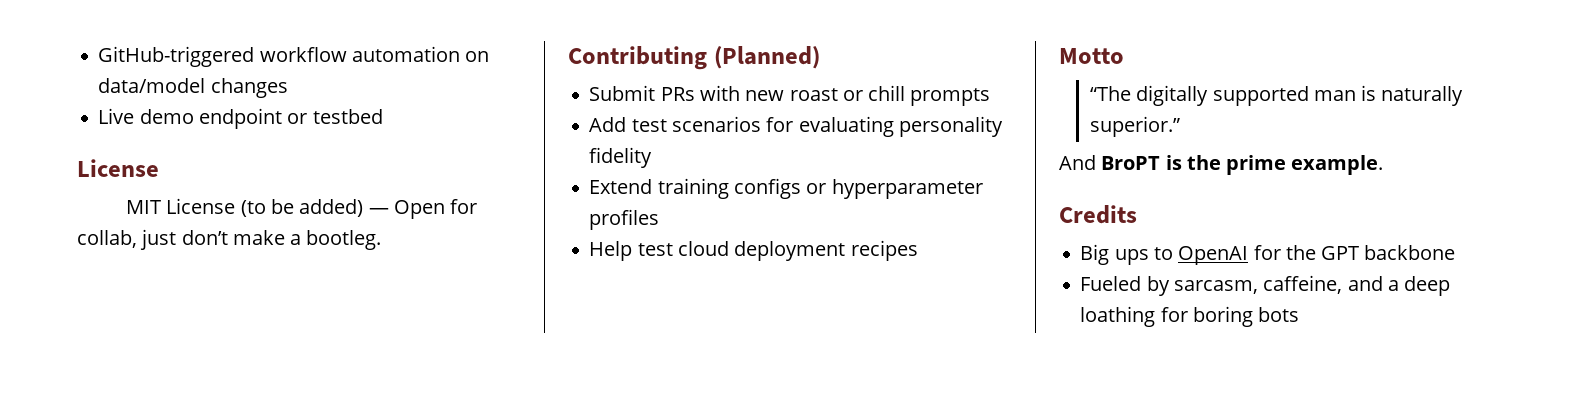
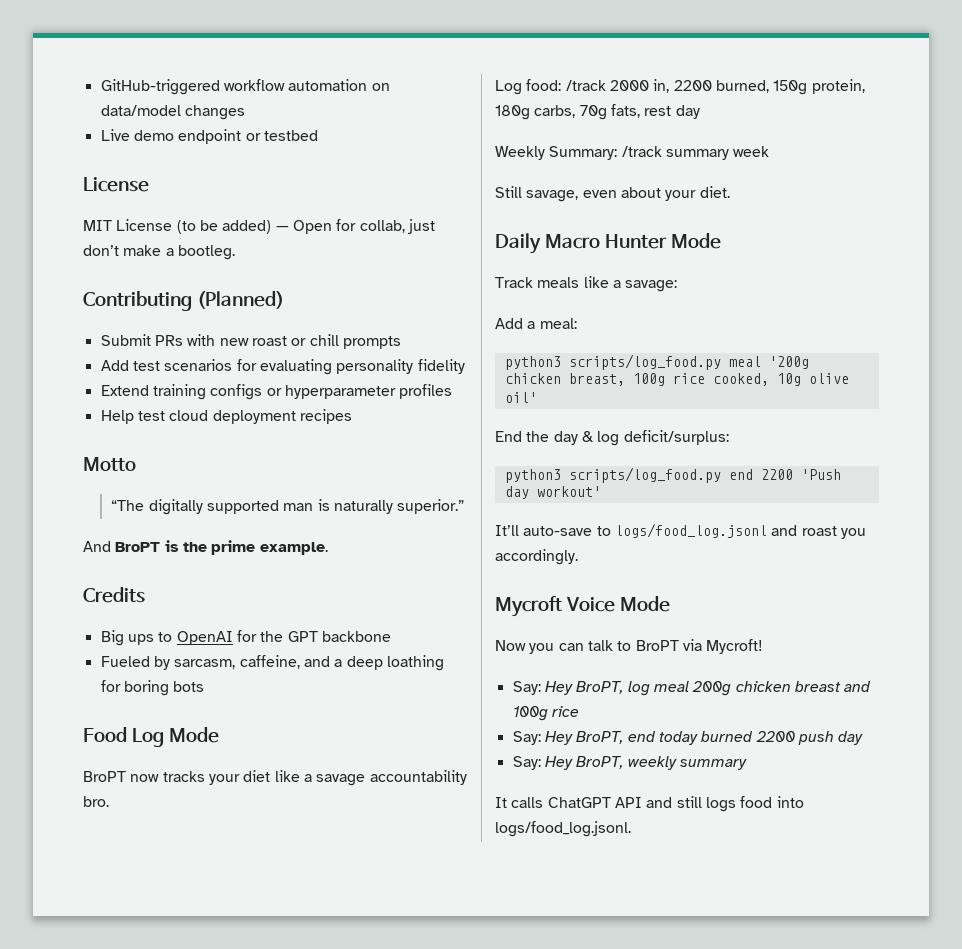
+ Food Log Mode
+ BroPT now tracks your diet like a savage accountability bro.
+ Log food: /track 2000 in, 2200 burned, 150g protein, 180g carbs, 70g fats, rest day
+ Weekly Summary: /track summary week
+ Still savage, even about your diet.
+ Daily Macro Hunter Mode
+ Track meals like a savage:
+ Add a meal:
+ python3 scripts/log_food.py meal '200g chicken breast, 100g rice cooked, 10g olive oil'
+ End the day & log deficit/surplus:
+ python3 scripts/log_food.py end 2200 'Push day workout'
+ It’ll auto-save to logs/food_log.jsonl and roast you accordingly.
+ Mycroft Voice Mode
+ Now you can talk to BroPT via Mycroft!
+ Say: Hey BroPT, log meal 200g chicken breast and 100g rice
+ Say: Hey BroPT, end today burned 2200 push day
+ Say: Hey BroPT, weekly summary
+ It calls ChatGPT API and still logs food into logs/food_log.jsonl.

